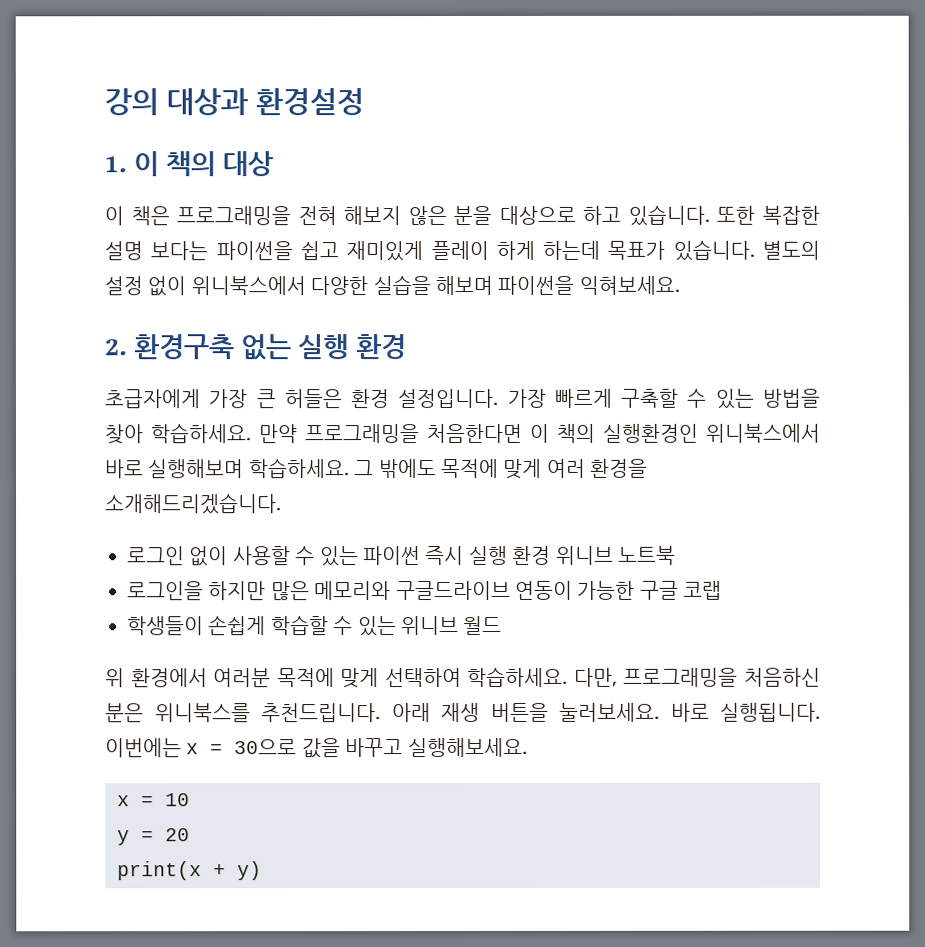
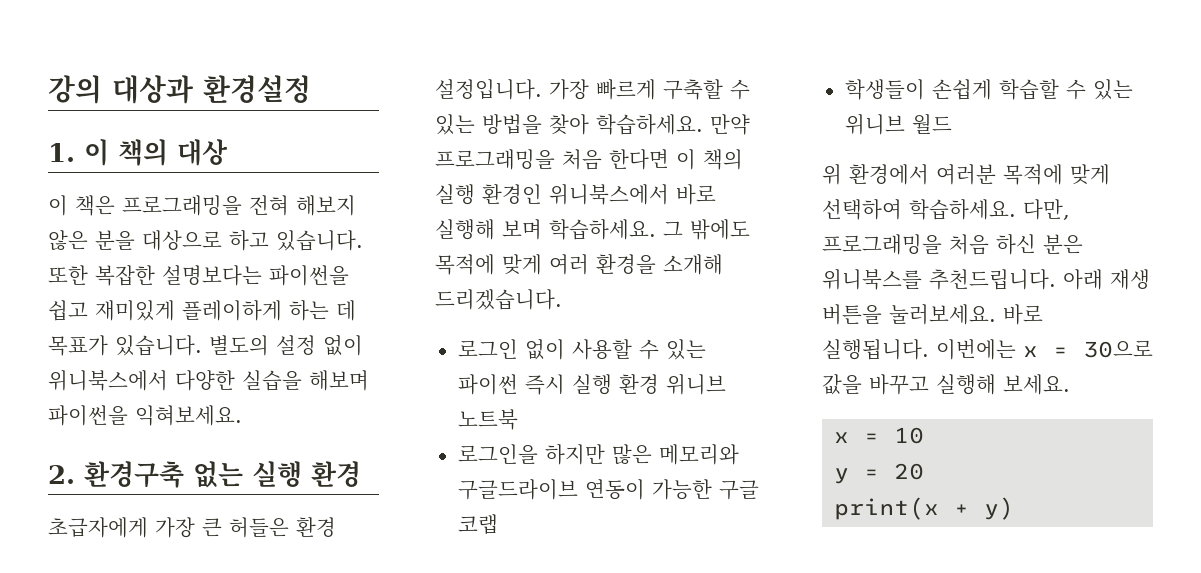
- 또한 복잡한 설명 보다는 파이썬을 쉽고 재미있게 플레이 하게 하는데 목표가 있습니다.
+ 또한 복잡한 설명보다는 파이썬을 쉽고 재미있게 플레이하게 하는 데 목표가 있습니다.
- 만약 프로그래밍을 처음한다면 이 책의 실행환경인 위니북스에서 바로 실행해보며 학습하세요.
+ 만약 프로그래밍을 처음 한다면 이 책의 실행 환경인 위니북스에서 바로 실행해 보며 학습하세요.
- 그 밖에도 목적에 맞게 여러 환경을 소개해드리겠습니다.
+ 그 밖에도 목적에 맞게 여러 환경을 소개해 드리겠습니다.
- 다만, 프로그래밍을 처음하신 분은 위니북스를 추천드립니다.
+ 다만, 프로그래밍을 처음 하신 분은 위니북스를 추천드립니다.
- 이번에는 x = 30으로 값을 바꾸고 실행해보세요.
+ 이번에는 x = 30으로 값을 바꾸고 실행해 보세요.

